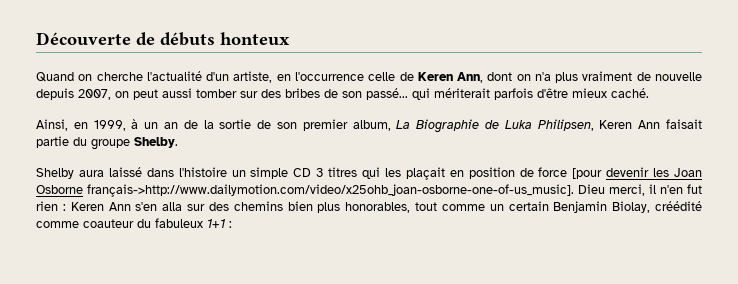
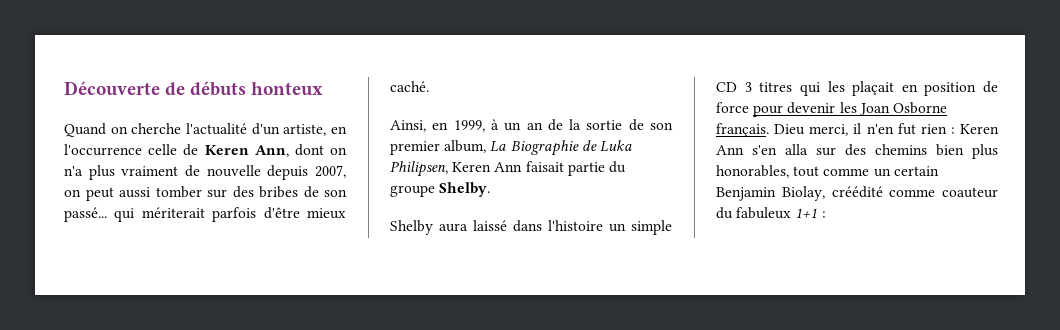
- Shelby aura laissé dans l'histoire un simple CD 3 titres qui les plaçait en position de force [pour devenir les Joan Osborne français->http://www.dailymotion.com/video/x25ohb_joan-osborne-one-of-us_music]. Dieu merci, il n'en fut rien : Keren Ann s'en alla sur des chemins bien plus honorables, tout comme un certain Benjamin Biolay, créédité comme coauteur du fabuleux 1+1 :
+ Shelby aura laissé dans l'histoire un simple CD 3 titres qui les plaçait en position de force pour devenir les Joan Osborne français. Dieu merci, il n'en fut rien : Keren Ann s'en alla sur des chemins bien plus honorables, tout comme un certain Benjamin Biolay, créédité comme coauteur du fabuleux 1+1 :

